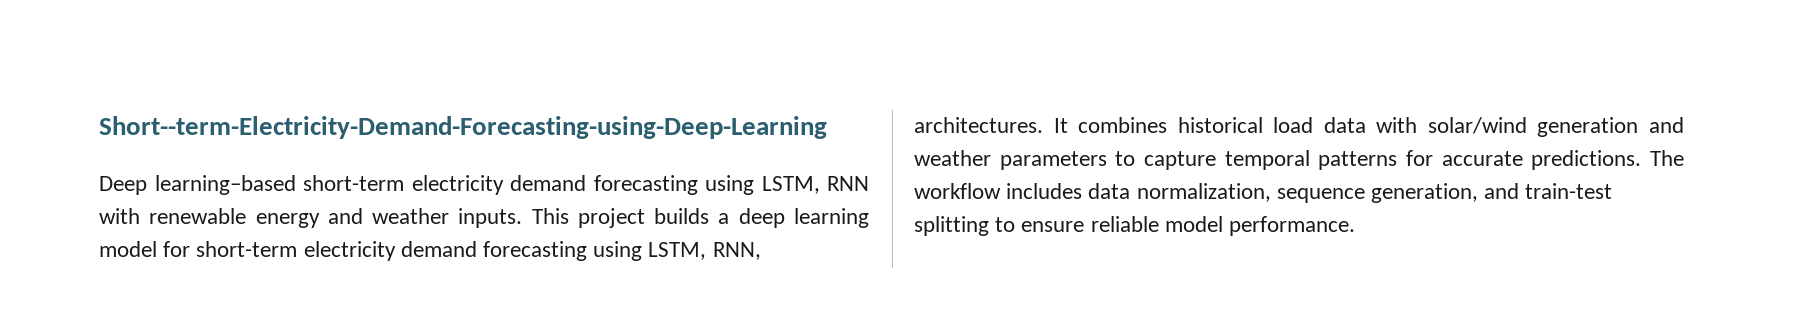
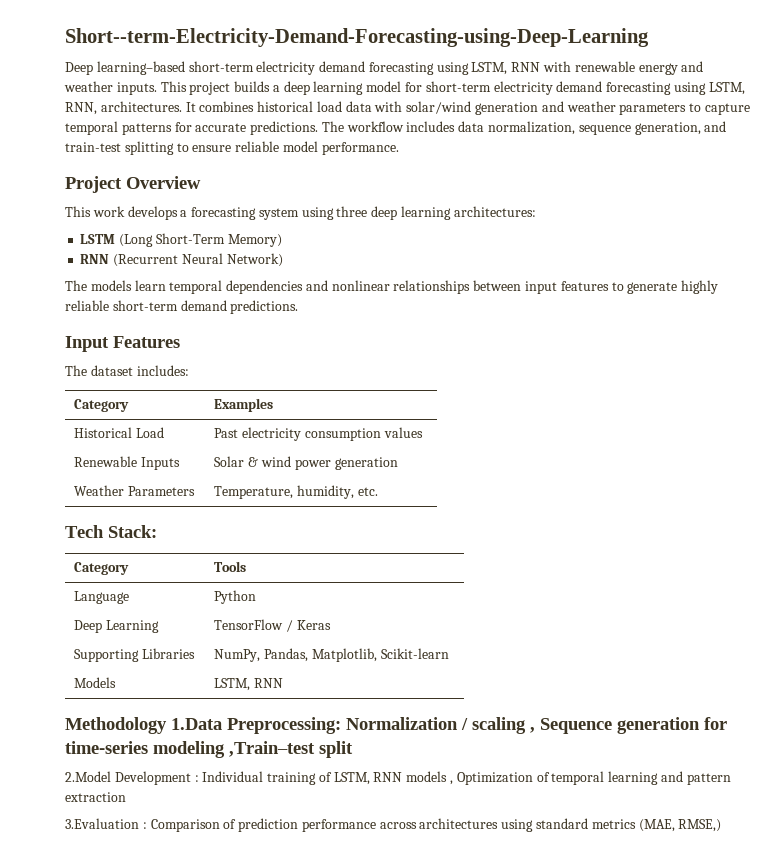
+ Project Overview
+ This work develops a forecasting system using three deep learning architectures:
+ LSTM (Long Short-Term Memory)
+ RNN (Recurrent Neural Network)
+ The models learn temporal dependencies and nonlinear relationships between input features to generate highly reliable short-term demand predictions.
+ Input Features
+ The dataset includes:
+ Category | Examples
+ Historical Load | Past electricity consumption values
+ Renewable Inputs | Solar & wind power generation
+ Weather Parameters | Temperature, humidity, etc.
+ Tech Stack:
+ Category | Tools
+ Language | Python
+ Deep Learning | TensorFlow / Keras
+ Supporting Libraries | NumPy, Pandas, Matplotlib, Scikit-learn
+ Models | LSTM, RNN
+ Methodology 1.Data Preprocessing: Normalization / scaling , Sequence generation for time-series modeling ,Train–test split
+ 2.Model Development : Individual training of LSTM, RNN models , Optimization of temporal learning and pattern extraction
+ 3.Evaluation : Comparison of prediction performance across architectures using standard metrics (MAE, RMSE,)

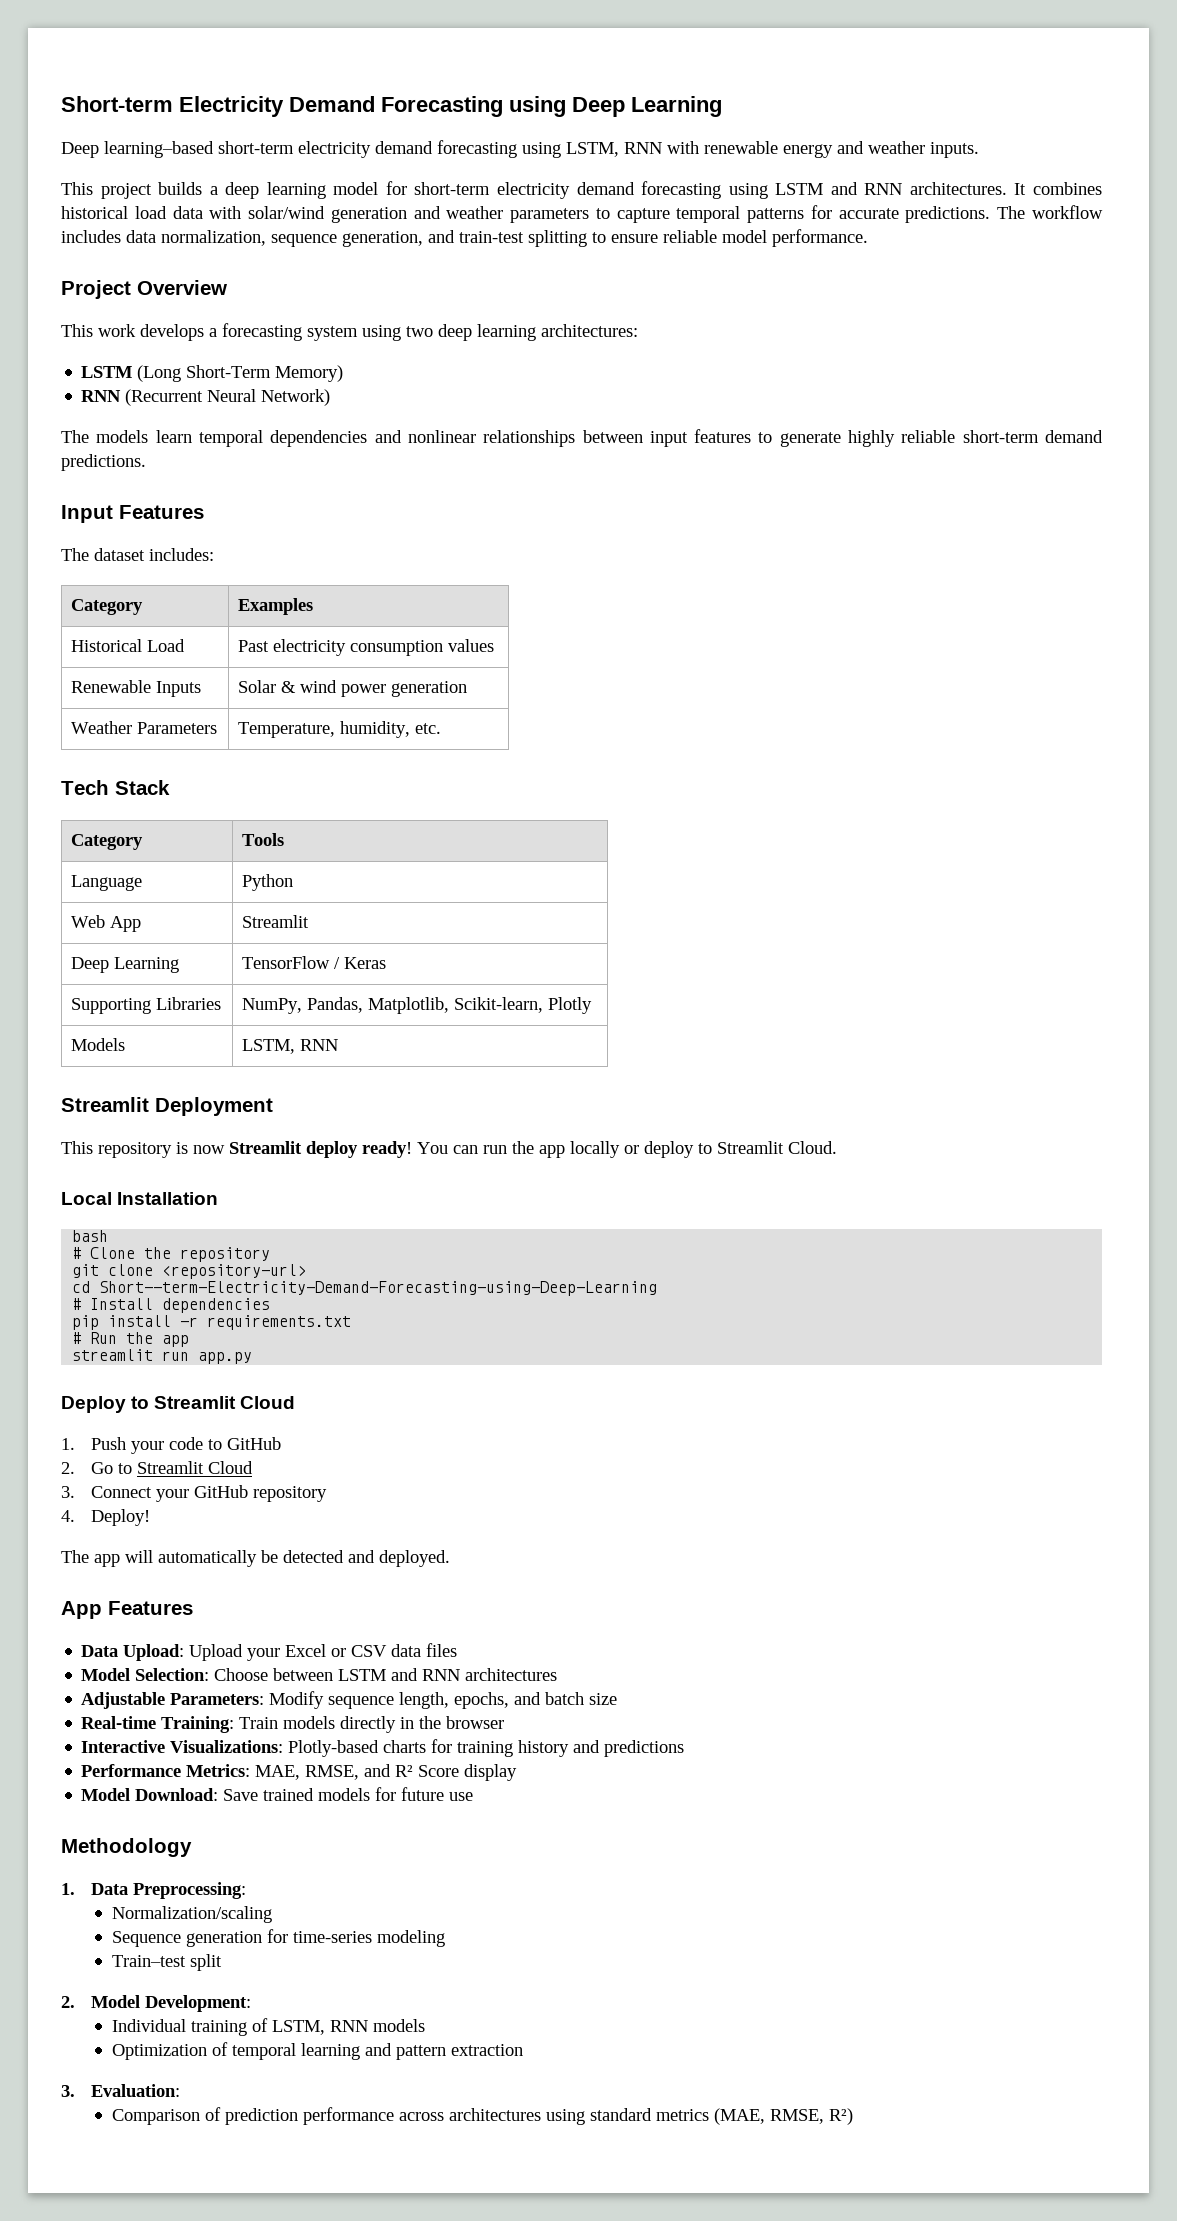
- Short--term-Electricity-Demand-Forecasting-using-Deep-Learning
+ Short-term Electricity Demand Forecasting using Deep Learning
- Deep learning–based short-term electricity demand forecasting using LSTM, RNN with renewable energy and weather inputs. This project builds a deep learning model for short-term electricity demand forecasting using LSTM, RNN, architectures.
+ Deep learning–based short-term electricity demand forecasting using LSTM, RNN with renewable energy and weather inputs.
+ This project builds a deep learning model for short-term electricity demand forecasting using LSTM and RNN architectures.
- This work develops a forecasting system using three deep learning architectures:
+ This work develops a forecasting system using two deep learning architectures:
- Tech Stack:
+ Tech Stack
+ Web App | Streamlit
- Supporting Libraries | NumPy, Pandas, Matplotlib, Scikit-learn
+ Supporting Libraries | NumPy, Pandas, Matplotlib, Scikit-learn, Plotly
+ Streamlit Deployment
+ This repository is now Streamlit deploy ready! You can run the app locally or deploy to Streamlit Cloud.
+ Local Installation
+ bash
+ # Clone the repository
+ git clone <repository-url>
+ cd Short--term-Electricity-Demand-Forecasting-using-Deep-Learning
+ # Install dependencies
+ pip install -r requirements.txt
+ # Run the app
+ streamlit run app.py
+ Deploy to Streamlit Cloud
+ 1. Push your code to GitHub
+ 2. Go to Streamlit Cloud
+ 3. Connect your GitHub repository
+ 4. Deploy!
+ The app will automatically be detected and deployed.
+ App Features
+ Data Upload: Upload your Excel or CSV data files
+ Model Selection: Choose between LSTM and RNN architectures
+ Adjustable Parameters: Modify sequence length, epochs, and batch size
+ Real-time Training: Train models directly in the browser
+ Interactive Visualizations: Plotly-based charts for training history and predictions
+ Performance Metrics: MAE, RMSE, and R² Score display
+ Model Download: Save trained models for future use
- Methodology 1.Data Preprocessing: Normalization / scaling , Sequence generation for time-series modeling ,Train–test split
+ Methodology
+ 1. Data Preprocessing:
+ Normalization/scaling
+ Sequence generation for time-series modeling
+ Train–test split
- 2.Model Development : Individual training of LSTM, RNN models , Optimization of temporal learning and pattern extraction
+ 2. Model Development:
+ Individual training of LSTM, RNN models
+ Optimization of temporal learning and pattern extraction
- 3.Evaluation : Comparison of prediction performance across architectures using standard metrics (MAE, RMSE,)
+ 3. Evaluation:
+ Comparison of prediction performance across architectures using standard metrics (MAE, RMSE, R²)

